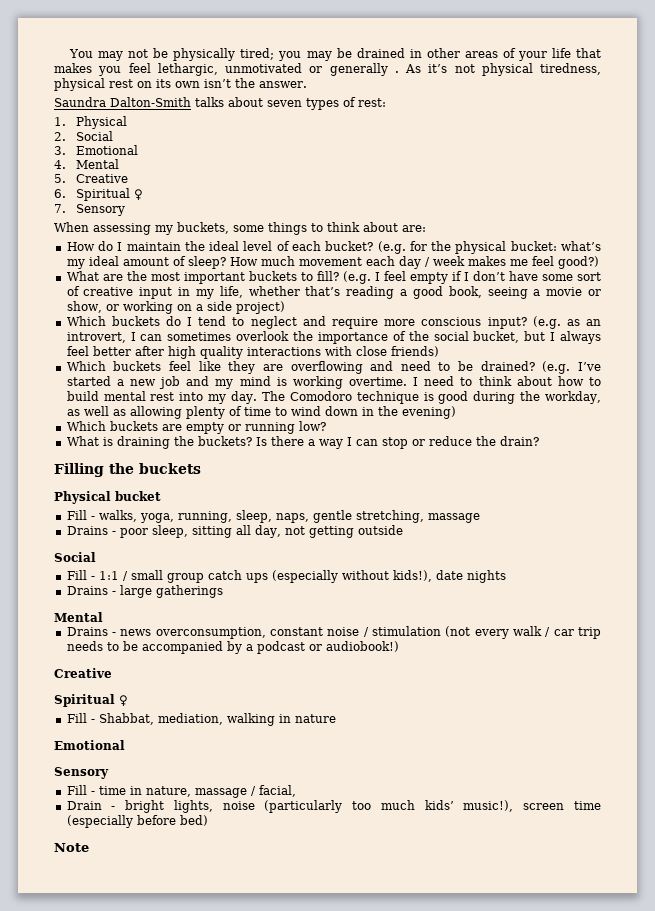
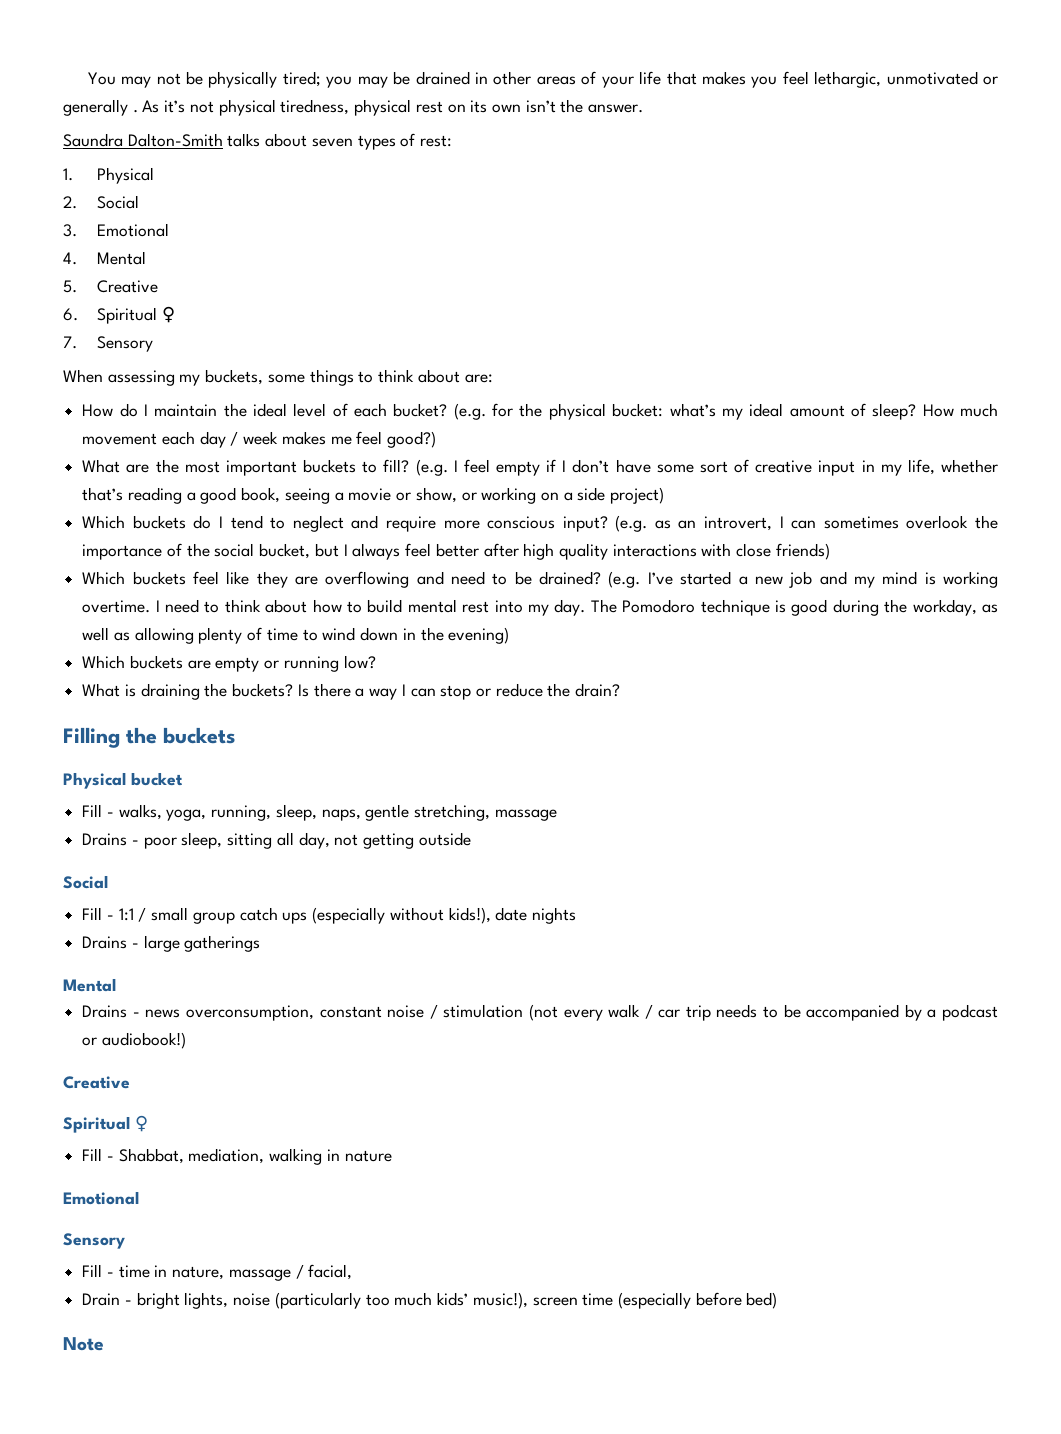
- The Comodoro technique is good during the workday, as well as allowing plenty of time to wind down in the evening)
+ The Pomodoro technique is good during the workday, as well as allowing plenty of time to wind down in the evening)

